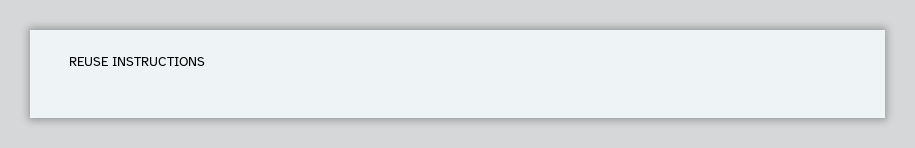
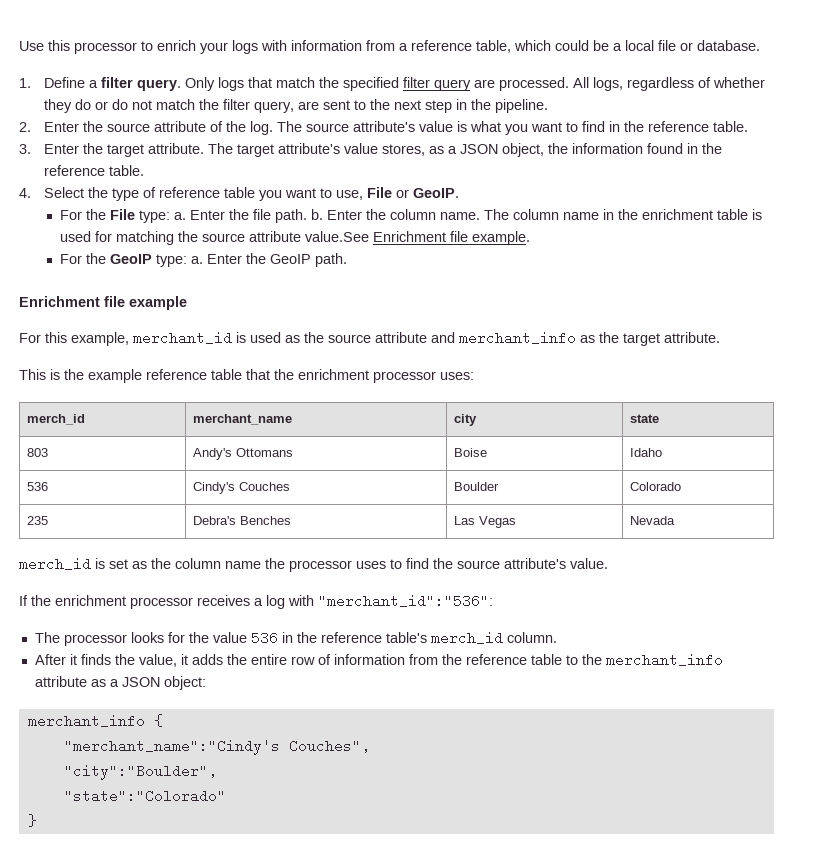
- REUSE INSTRUCTIONS
+ Use this processor to enrich your logs with information from a reference table, which could be a local file or database.
+ 1. Define a filter query. Only logs that match the specified filter query are processed. All logs, regardless of whether they do or do not match the filter query, are sent to the next step in the pipeline.
+ 2. Enter the source attribute of the log. The source attribute's value is what you want to find in the reference table.
+ 3. Enter the target attribute. The target attribute's value stores, as a JSON object, the information found in the reference table.
+ 4. Select the type of reference table you want to use, File or GeoIP.
+ For the File type: a. Enter the file path. b. Enter the column name. The column name in the enrichment table is used for matching the source attribute value.See Enrichment file example.
+ For the GeoIP type: a. Enter the GeoIP path.
+ Enrichment file example
+ For this example, merchant_id is used as the source attribute and merchant_info as the target attribute.
+ This is the example reference table that the enrichment processor uses:
+ merch_id | merchant_name | city | state
+ 803 | Andy's Ottomans | Boise | Idaho
+ 536 | Cindy's Couches | Boulder | Colorado
+ 235 | Debra's Benches | Las Vegas | Nevada
+ merch_id is set as the column name the processor uses to find the source attribute's value.
+ If the enrichment processor receives a log with "merchant_id":"536":
+ The processor looks for the value 536 in the reference table's merch_id column.
+ After it finds the value, it adds the entire row of information from the reference table to the merchant_info attribute as a JSON object:
+ merchant_info {
+ "merchant_name":"Cindy's Couches",
+ "city":"Boulder",
+ "state":"Colorado"
+ }

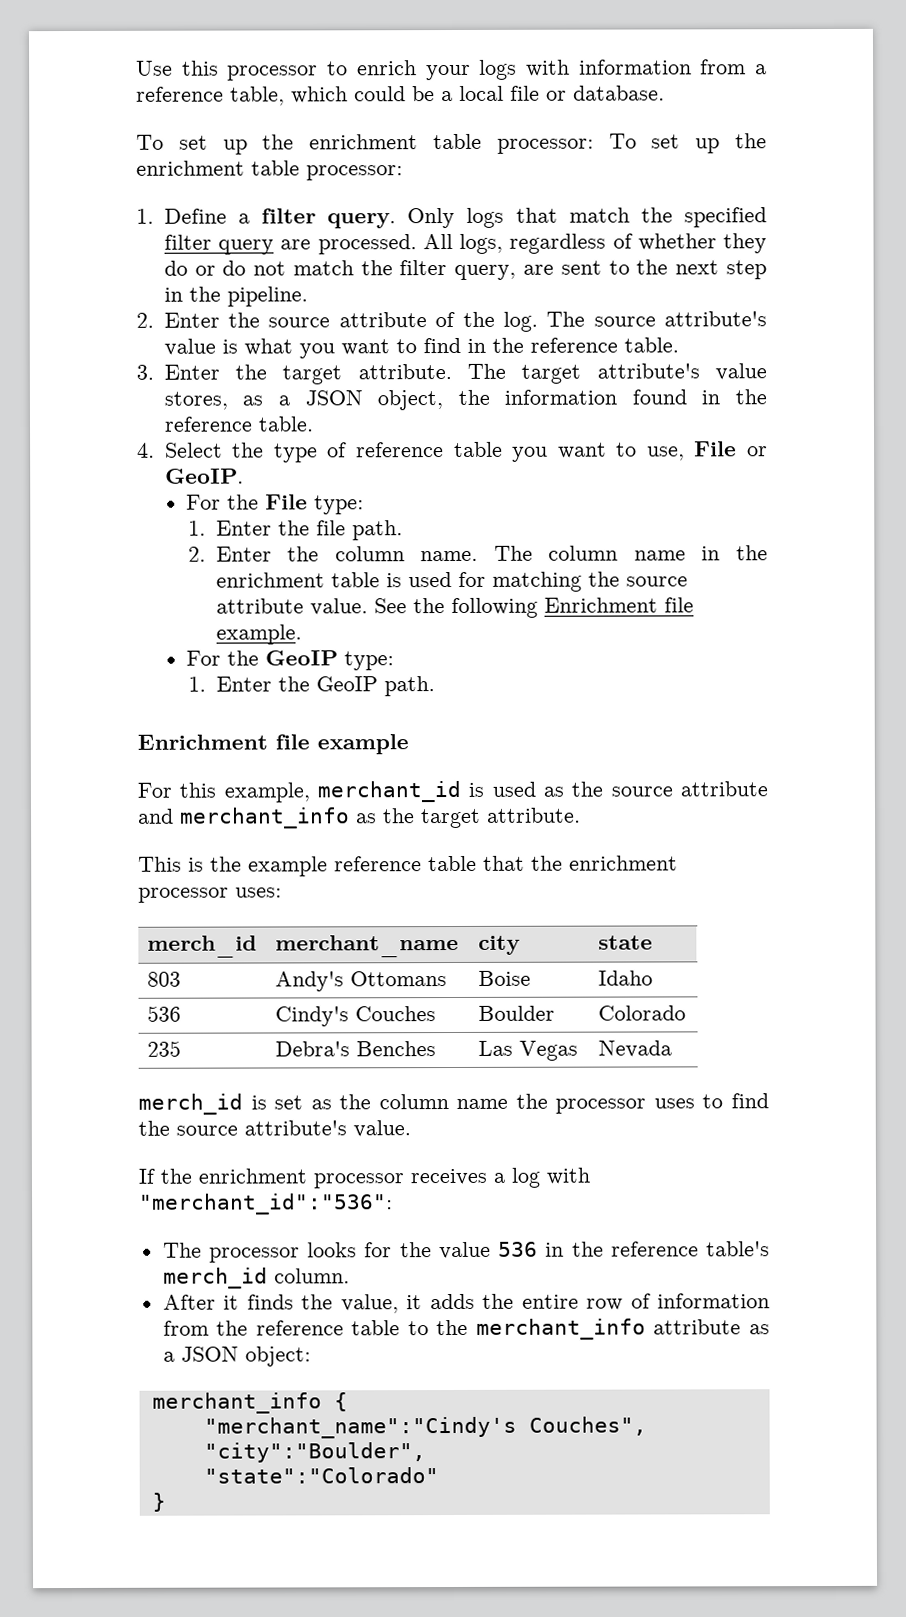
+ To set up the enrichment table processor: To set up the enrichment table processor:
- For the File type: a. Enter the file path. b. Enter the column name.
+ For the File type:
+ 1. Enter the file path.
+ 2. Enter the column name.
- The column name in the enrichment table is used for matching the source attribute value.See Enrichment file example.
+ The column name in the enrichment table is used for matching the source attribute value. See the following Enrichment file example.
- For the GeoIP type: a. Enter the GeoIP path.
+ For the GeoIP type:
+ 1. Enter the GeoIP path.

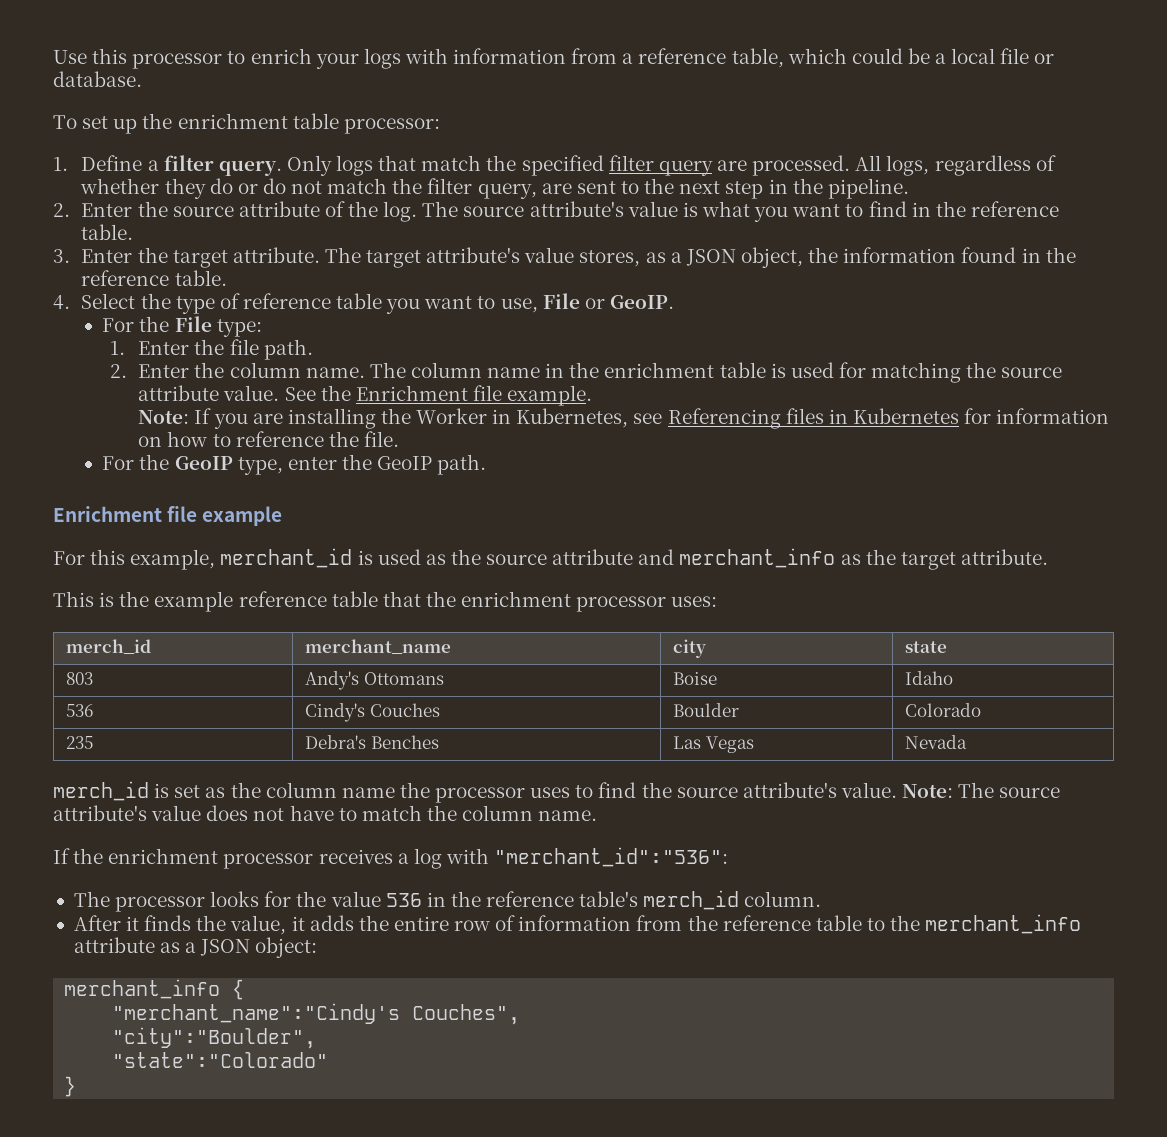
- To set up the enrichment table processor: To set up the enrichment table processor:
+ To set up the enrichment table processor:
- See the following Enrichment file example.
+ See the Enrichment file example.
+ Note: If you are installing the Worker in Kubernetes, see Referencing files in Kubernetes for information on how to reference the file.
- For the GeoIP type:
- 1. Enter the GeoIP path.
+ For the GeoIP type, enter the GeoIP path.
+ Note: The source attribute's value does not have to match the column name.

